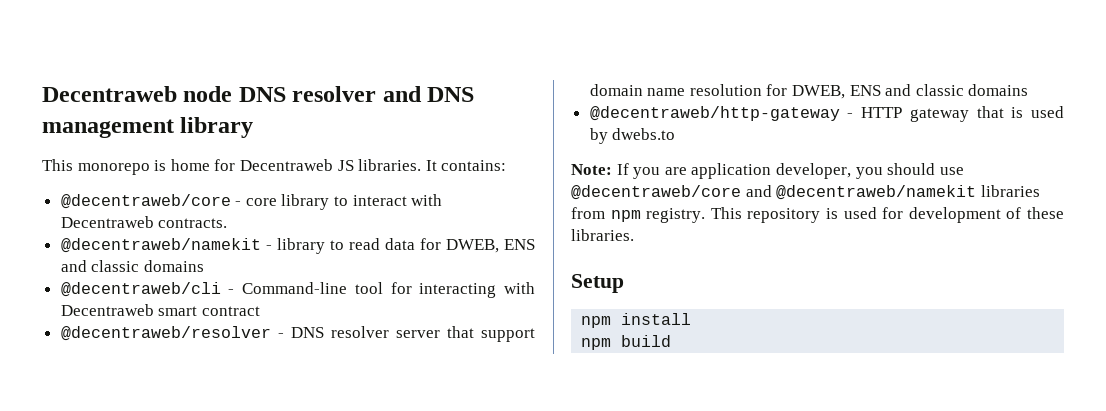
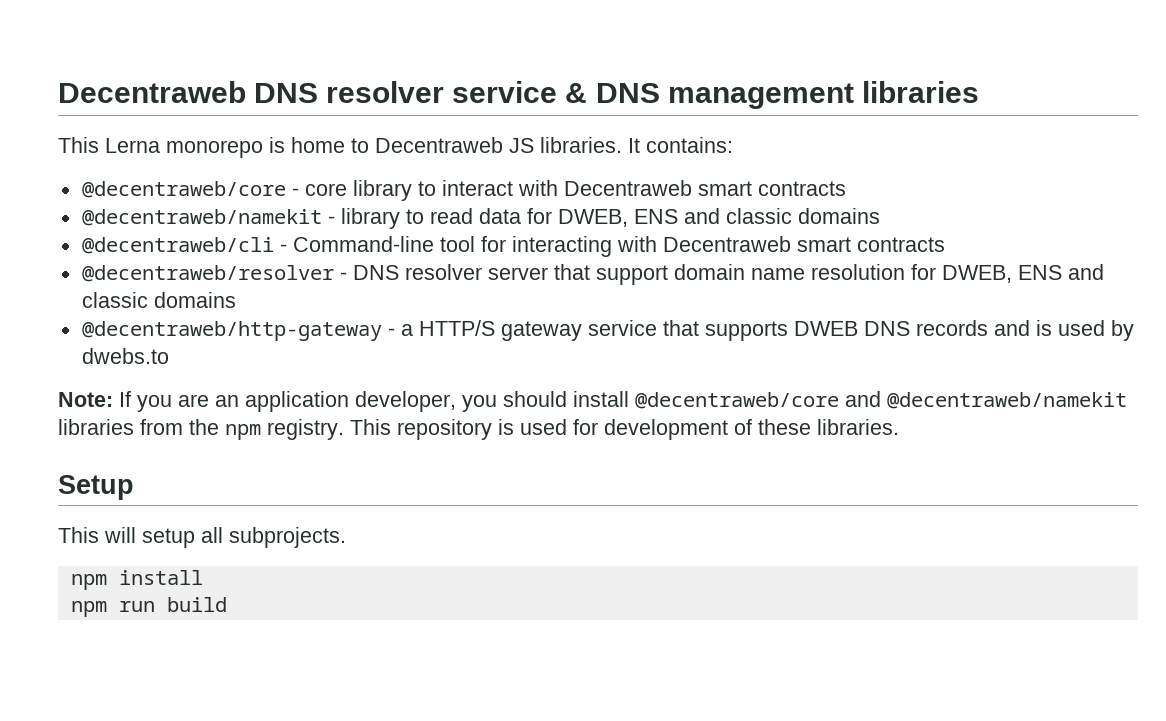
- Decentraweb node DNS resolver and DNS management library
- This monorepo is home for Decentraweb JS libraries.
+ Decentraweb DNS resolver service & DNS management libraries
+ This Lerna monorepo is home to Decentraweb JS libraries.
- @decentraweb/core - core library to interact with Decentraweb contracts.
+ @decentraweb/core - core library to interact with Decentraweb smart contracts
- @decentraweb/cli - Command-line tool for interacting with Decentraweb smart contract
+ @decentraweb/cli - Command-line tool for interacting with Decentraweb smart contracts
- @decentraweb/http-gateway - HTTP gateway that is used by dwebs.to
+ @decentraweb/http-gateway - a HTTP/S gateway service that supports DWEB DNS records and is used by dwebs.to
- Note: If you are application developer, you should use @decentraweb/core and @decentraweb/namekit libraries from npm registry.
+ Note: If you are an application developer, you should install @decentraweb/core and @decentraweb/namekit libraries from the npm registry.
+ This will setup all subprojects.
- npm build
+ npm run build

